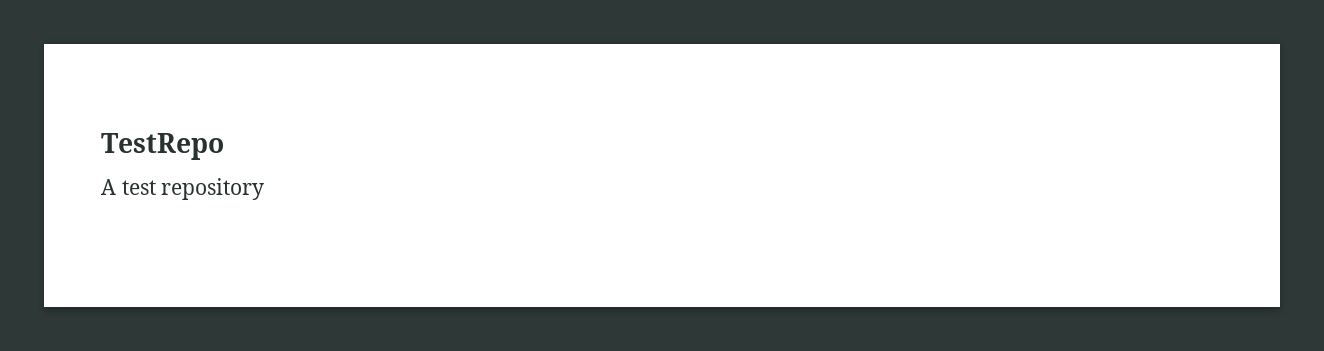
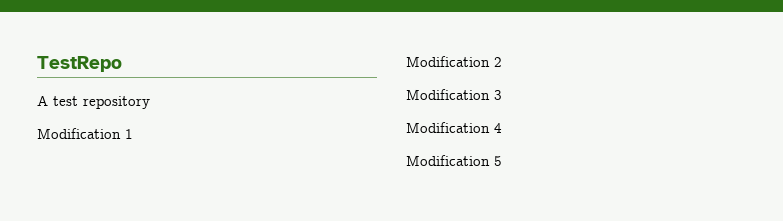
+ Modification 1
+ Modification 2
+ Modification 3
+ Modification 4
+ Modification 5

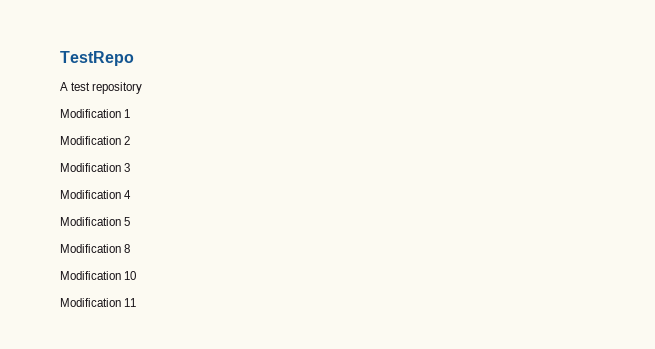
+ Modification 8
+ Modification 10
+ Modification 11

